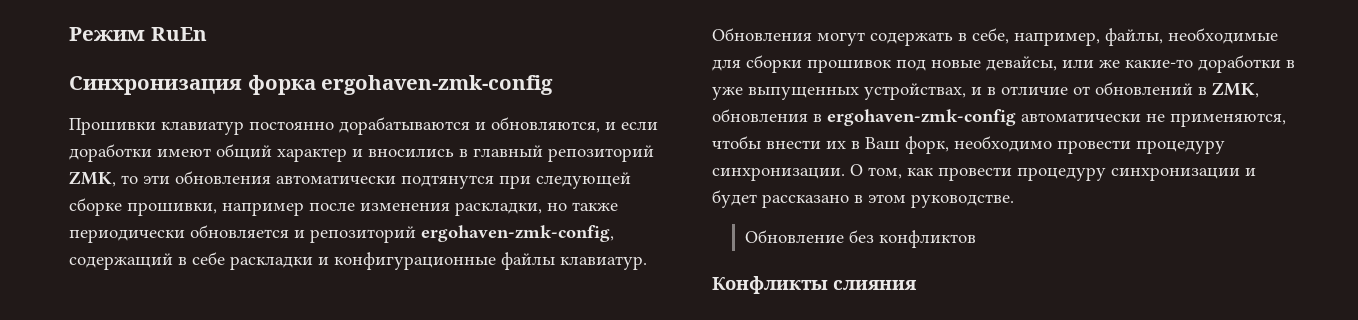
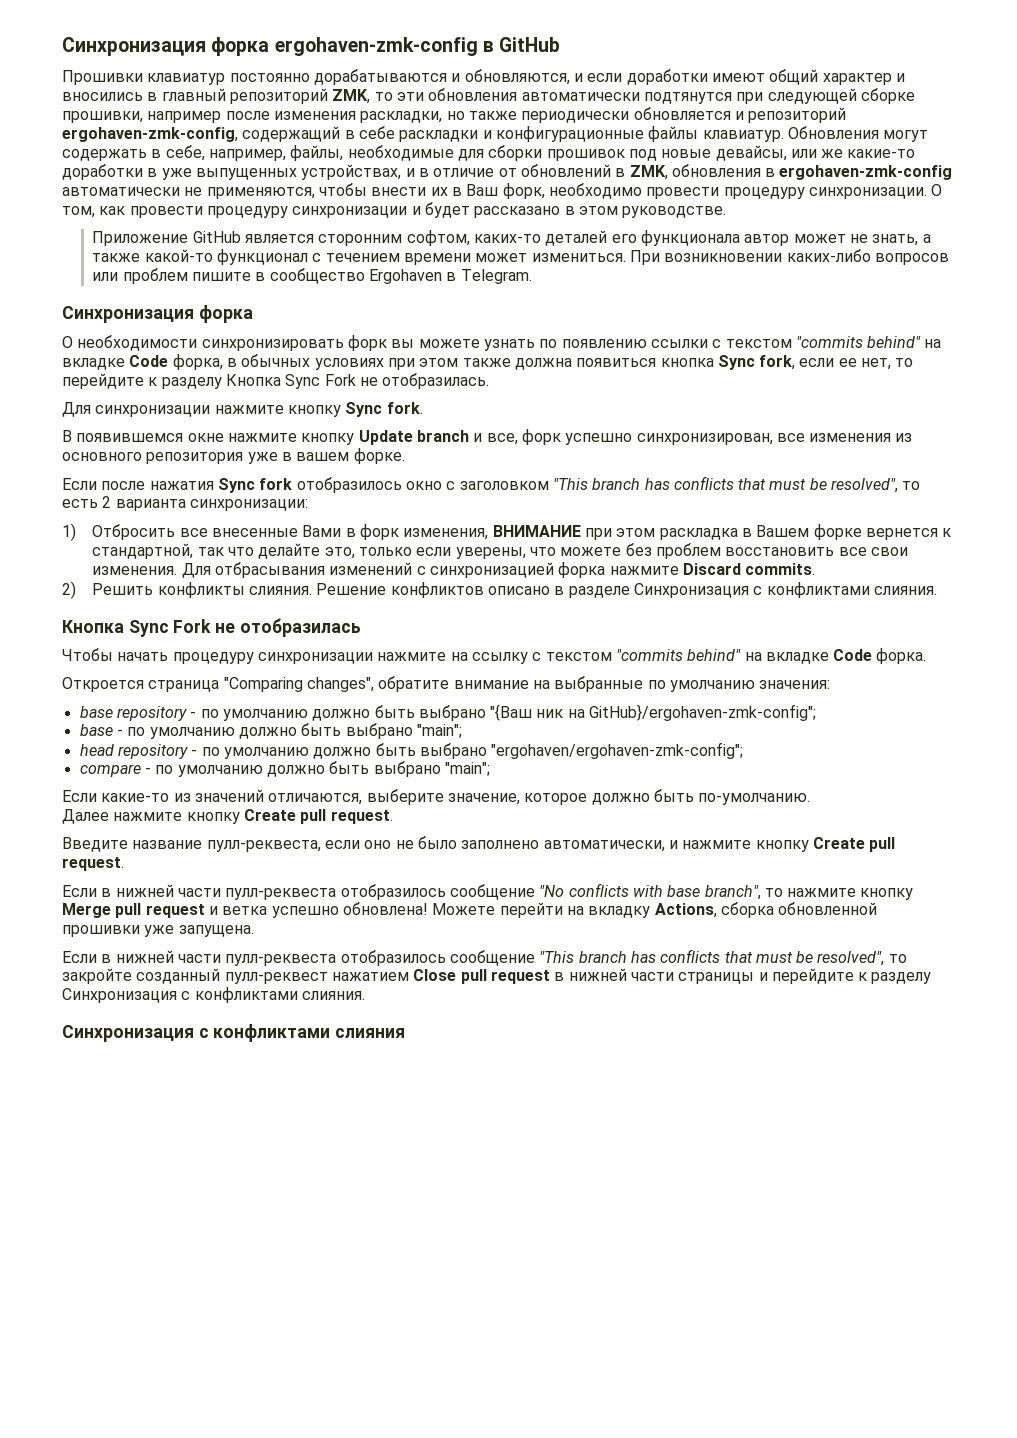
- Режим RuEn
- Синхронизация форка ergohaven-zmk-config
+ Синхронизация форка ergohaven-zmk-config в GitHub
- Обновление без конфликтов
- Конфликты слияния
+ Приложение GitHub является сторонним софтом, каких-то деталей его функционала автор может не знать, а также какой-то функционал с течением времени может измениться. При возникновении каких-либо вопросов или проблем пишите в сообщество Ergohaven в Telegram.
+ Синхронизация форка
+ О необходимости синхронизировать форк вы можете узнать по появлению ссылки с текстом "commits behind" на вкладке Code форка, в обычных условиях при этом также должна появиться кнопка Sync fork, если ее нет, то перейдите к разделу Кнопка Sync Fork не отобразилась.
+ Для синхронизации нажмите кнопку Sync fork.
+ В появившемся окне нажмите кнопку Update branch и все, форк успешно синхронизирован, все изменения из основного репозитория уже в вашем форке.
+ Если после нажатия Sync fork отобразилось окно с заголовком "This branch has conflicts that must be resolved", то есть 2 варианта синхронизации:
+ 1) Отбросить все внесенные Вами в форк изменения, ВНИМАНИЕ при этом раскладка в Вашем форке вернется к стандартной, так что делайте это, только если уверены, что можете без проблем восстановить все свои изменения. Для отбрасывания изменений с синхронизацией форка нажмите Discard commits.
+ 2) Решить конфликты слияния. Решение конфликтов описано в разделе Синхронизация с конфликтами слияния.
+ Кнопка Sync Fork не отобразилась
+ Чтобы начать процедуру синхронизации нажмите на ссылку с текстом "commits behind" на вкладке Code форка.
+ Откроется страница "Comparing changes", обратите внимание на выбранные по умолчанию значения:
+ base repository - по умолчанию должно быть выбрано "{Ваш ник на GitHub}/ergohaven-zmk-config";
+ base - по умолчанию должно быть выбрано "main";
+ head repository - по умолчанию должно быть выбрано "ergohaven/ergohaven-zmk-config";
+ compare - по умолчанию должно быть выбрано "main";
+ Если какие-то из значений отличаются, выберите значение, которое должно быть по-умолчанию.
+ Далее нажмите кнопку Create pull request.
+ Введите название пулл-реквеста, если оно не было заполнено автоматически, и нажмите кнопку Create pull request.
+ Если в нижней части пулл-реквеста отобразилось сообщение "No conflicts with base branch", то нажмите кнопку Merge pull request и ветка успешно обновлена! Можете перейти на вкладку Actions, сборка обновленной прошивки уже запущена.
+ Если в нижней части пулл-реквеста отобразилось сообщение "This branch has conflicts that must be resolved", то закройте созданный пулл-реквест нажатием Close pull request в нижней части страницы и перейдите к разделу Синхронизация с конфликтами слияния.
+ Синхронизация с конфликтами слияния

